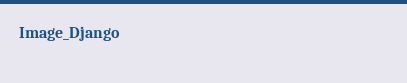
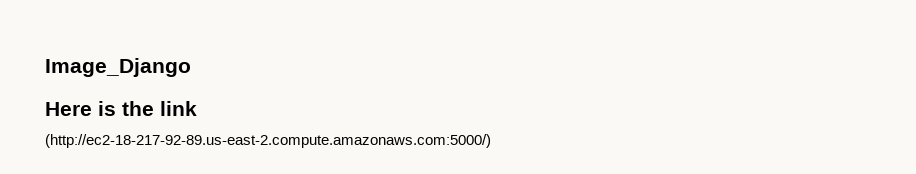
+ Here is the link
+ (http://ec2-18-217-92-89.us-east-2.compute.amazonaws.com:5000/)

